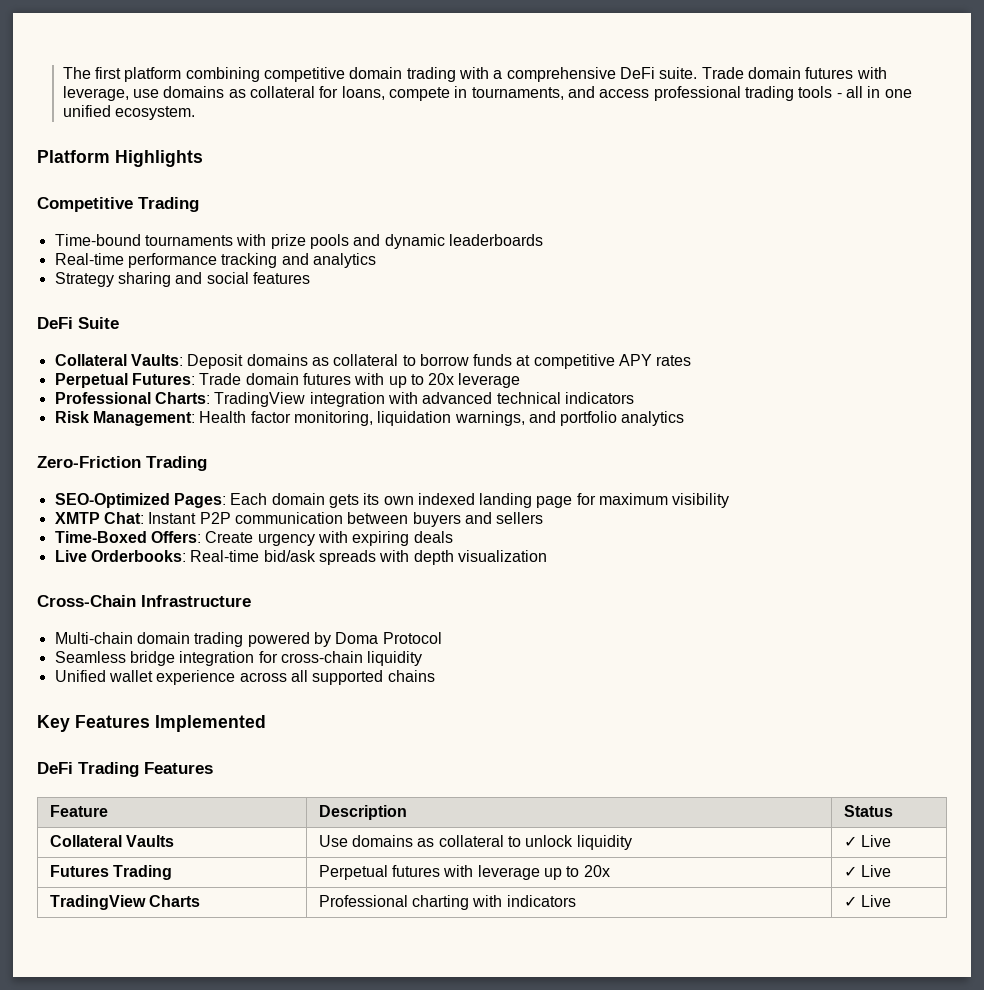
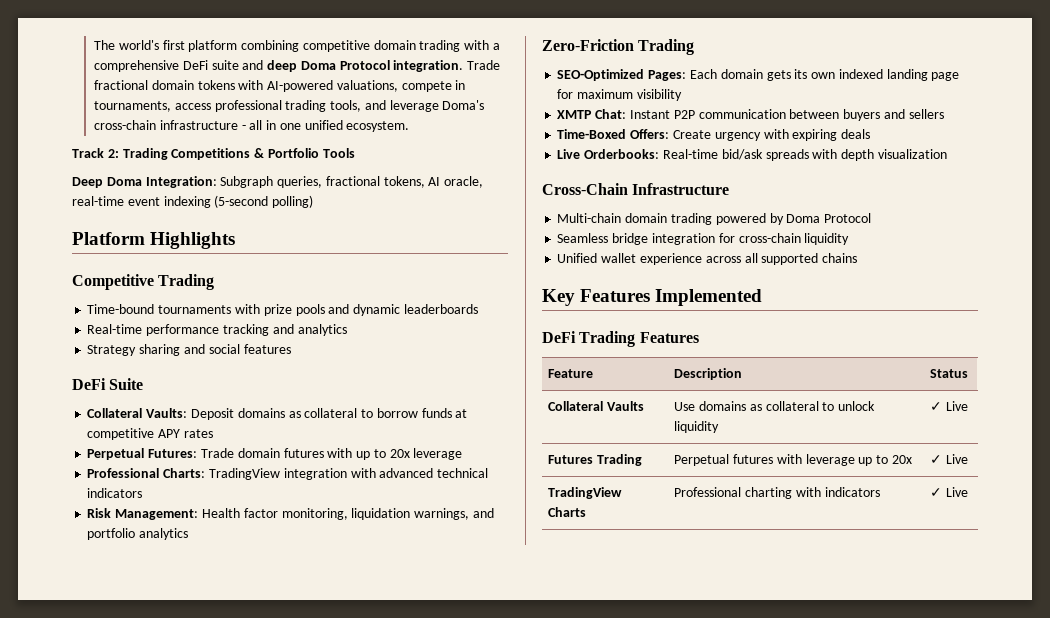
- The first platform combining competitive domain trading with a comprehensive DeFi suite. Trade domain futures with leverage, use domains as collateral for loans, compete in tournaments, and access professional trading tools - all in one unified ecosystem.
+ The world's first platform combining competitive domain trading with a comprehensive DeFi suite and deep Doma Protocol integration. Trade fractional domain tokens with AI-powered valuations, compete in tournaments, access professional trading tools, and leverage Doma's cross-chain infrastructure - all in one unified ecosystem.
+ Track 2: Trading Competitions & Portfolio Tools
+ Deep Doma Integration: Subgraph queries, fractional tokens, AI oracle, real-time event indexing (5-second polling)

